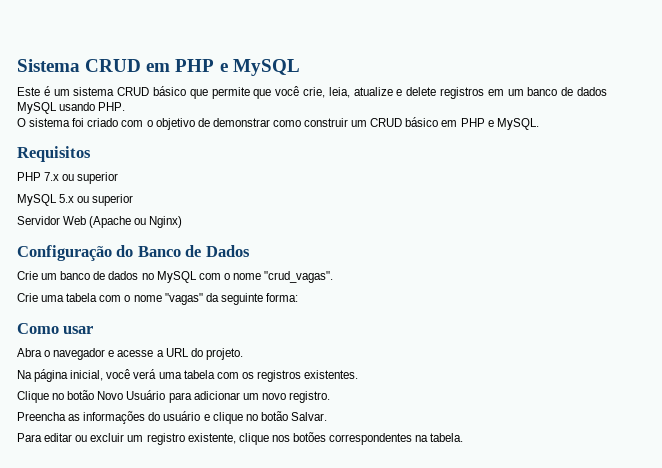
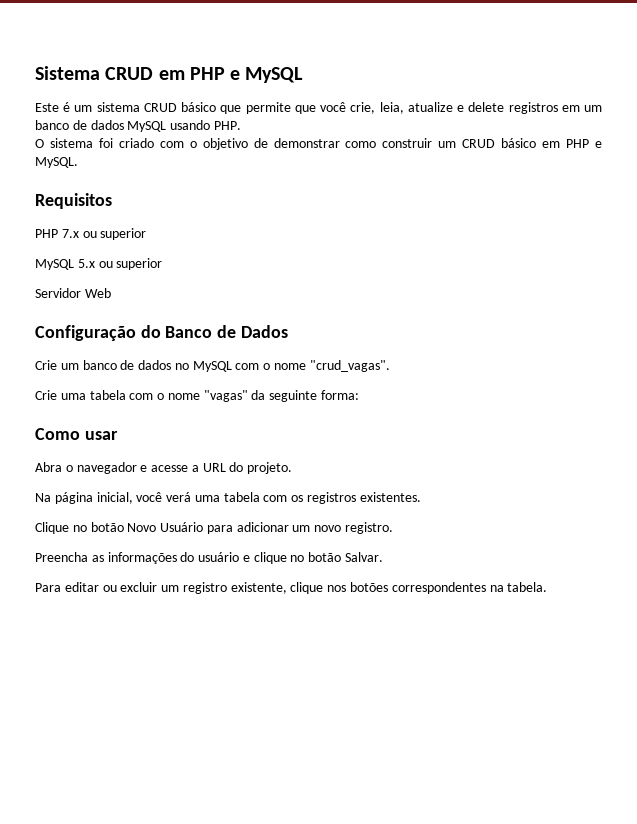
- Servidor Web (Apache ou Nginx)
+ Servidor Web

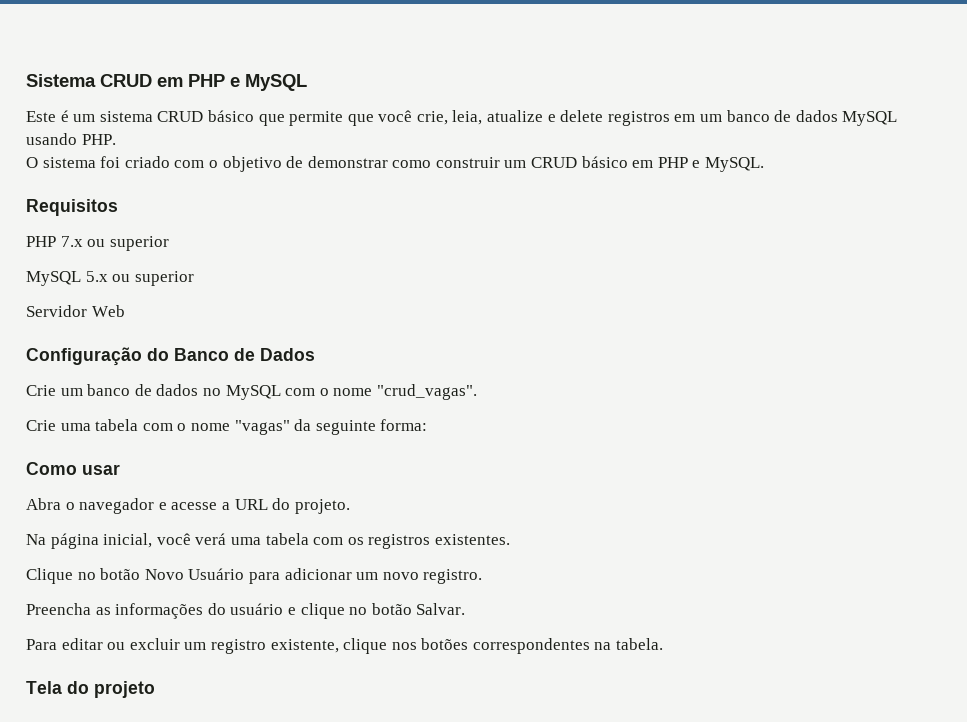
+ Tela do projeto

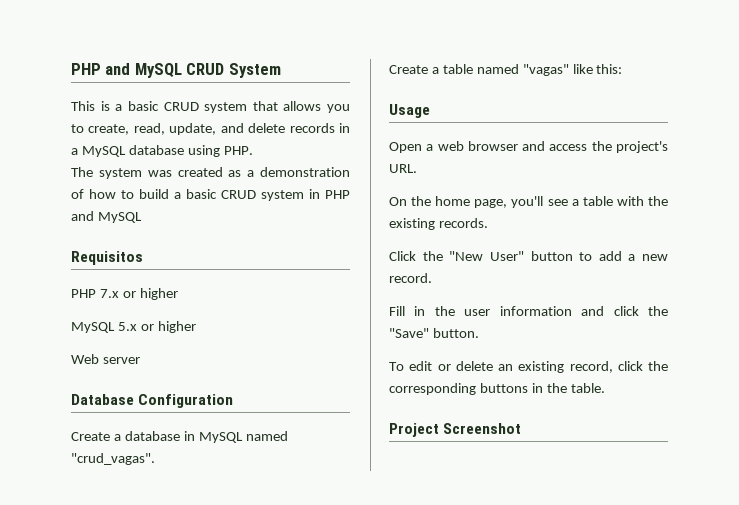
- Sistema CRUD em PHP e MySQL
- Este é um sistema CRUD básico que permite que você crie, leia, atualize e delete registros em um banco de dados MySQL usando PHP.
- O sistema foi criado com o objetivo de demonstrar como construir um CRUD básico em PHP e MySQL.
+ PHP and MySQL CRUD System
+ This is a basic CRUD system that allows you to create, read, update, and delete records in a MySQL database using PHP.
+ The system was created as a demonstration of how to build a basic CRUD system in PHP and MySQL
- PHP 7.x ou superior
+ PHP 7.x or higher
- MySQL 5.x ou superior
- Servidor Web
- Configuração do Banco de Dados
- Crie um banco de dados no MySQL com o nome "crud_vagas".
- Crie uma tabela com o nome "vagas" da seguinte forma:
- Como usar
- Abra o navegador e acesse a URL do projeto.
- Na página inicial, você verá uma tabela com os registros existentes.
- Clique no botão Novo Usuário para adicionar um novo registro.
- Preencha as informações do usuário e clique no botão Salvar.
- Para editar ou excluir um registro existente, clique nos botões correspondentes na tabela.
- Tela do projeto
+ MySQL 5.x or higher
+ Web server
+ Database Configuration
+ Create a database in MySQL named "crud_vagas".
+ Create a table named "vagas" like this:
+ Usage
+ Open a web browser and access the project's URL.
+ On the home page, you'll see a table with the existing records.
+ Click the "New User" button to add a new record.
+ Fill in the user information and click the "Save" button.
+ To edit or delete an existing record, click the corresponding buttons in the table.
+ Project Screenshot

